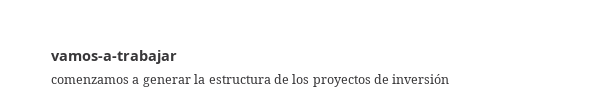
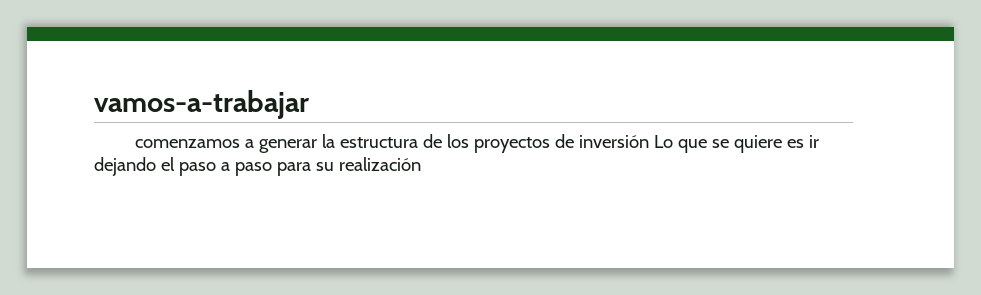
- comenzamos a generar la estructura de los proyectos de inversión
+ comenzamos a generar la estructura de los proyectos de inversión Lo que se quiere es ir dejando el paso a paso para su realización

